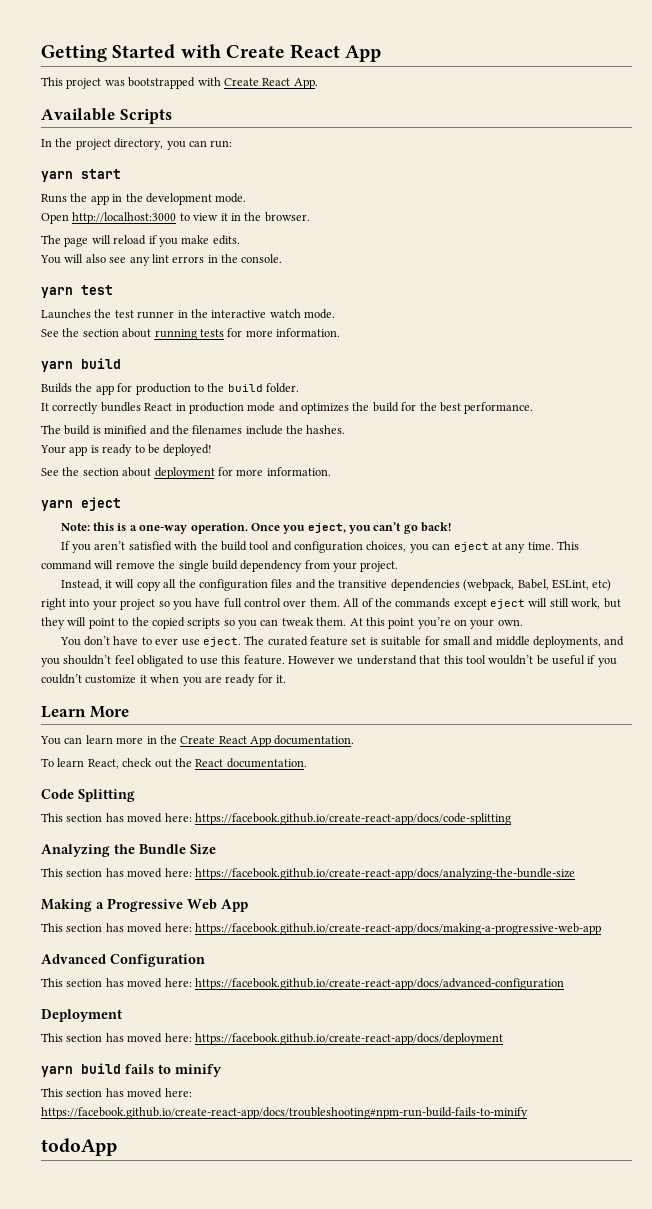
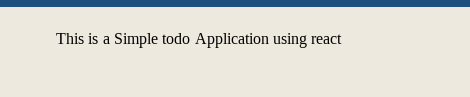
- Getting Started with Create React App
- This project was bootstrapped with Create React App.
- Available Scripts
- In the project directory, you can run:
- yarn start
- Runs the app in the development mode.
- Open http://localhost:3000 to view it in the browser.
- The page will reload if you make edits.
- You will also see any lint errors in the console.
- yarn test
- Launches the test runner in the interactive watch mode.
- See the section about running tests for more information.
- yarn build
- Builds the app for production to the build folder.
- It correctly bundles React in production mode and optimizes the build for the best performance.
- The build is minified and the filenames include the hashes.
- Your app is ready to be deployed!
- See the section about deployment for more information.
- yarn eject
- Note: this is a one-way operation. Once you eject, you can’t go back!
- If you aren’t satisfied with the build tool and configuration choices, you can eject at any time. This command will remove the single build dependency from your project.
- Instead, it will copy all the configuration files and the transitive dependencies (webpack, Babel, ESLint, etc) right into your project so you have full control over them. All of the commands except eject will still work, but they will point to the copied scripts so you can tweak them. At this point you’re on your own.
- You don’t have to ever use eject. The curated feature set is suitable for small and middle deployments, and you shouldn’t feel obligated to use this feature. However we understand that this tool wouldn’t be useful if you couldn’t customize it when you are ready for it.
- Learn More
- You can learn more in the Create React App documentation.
- To learn React, check out the React documentation.
- Code Splitting
- This section has moved here: https://facebook.github.io/create-react-app/docs/code-splitting
- Analyzing the Bundle Size
- This section has moved here: https://facebook.github.io/create-react-app/docs/analyzing-the-bundle-size
- Making a Progressive Web App
- This section has moved here: https://facebook.github.io/create-react-app/docs/making-a-progressive-web-app
- Advanced Configuration
- This section has moved here: https://facebook.github.io/create-react-app/docs/advanced-configuration
- Deployment
- This section has moved here: https://facebook.github.io/create-react-app/docs/deployment
- yarn build fails to minify
- This section has moved here: https://facebook.github.io/create-react-app/docs/troubleshooting#npm-run-build-fails-to-minify
- todoApp
+ This is a Simple todo Application using react

